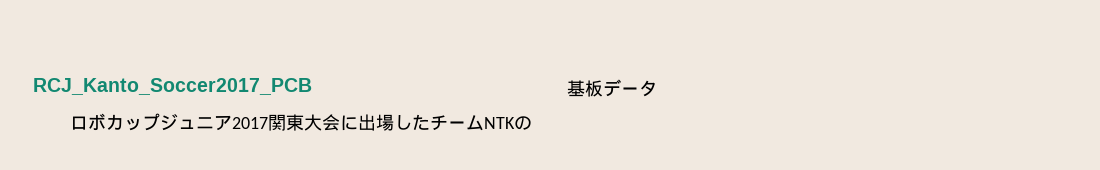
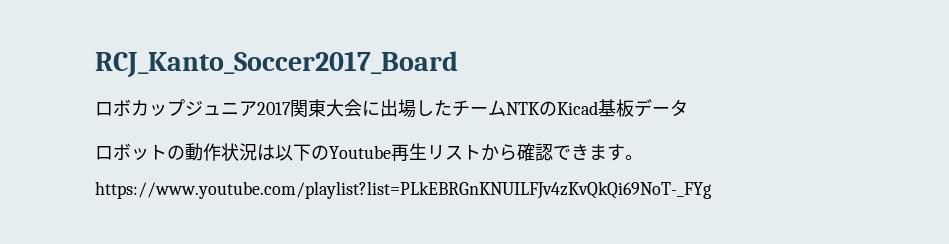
- RCJ_Kanto_Soccer2017_PCB
+ RCJ_Kanto_Soccer2017_Board
- ロボカップジュニア2017関東大会に出場したチームNTKの基板データ
+ ロボカップジュニア2017関東大会に出場したチームNTKのKicad基板データ
+ ロボットの動作状況は以下のYoutube再生リストから確認できます。
+ https://www.youtube.com/playlist?list=PLkEBRGnKNUILFJv4zKvQkQi69NoT-_FYg

